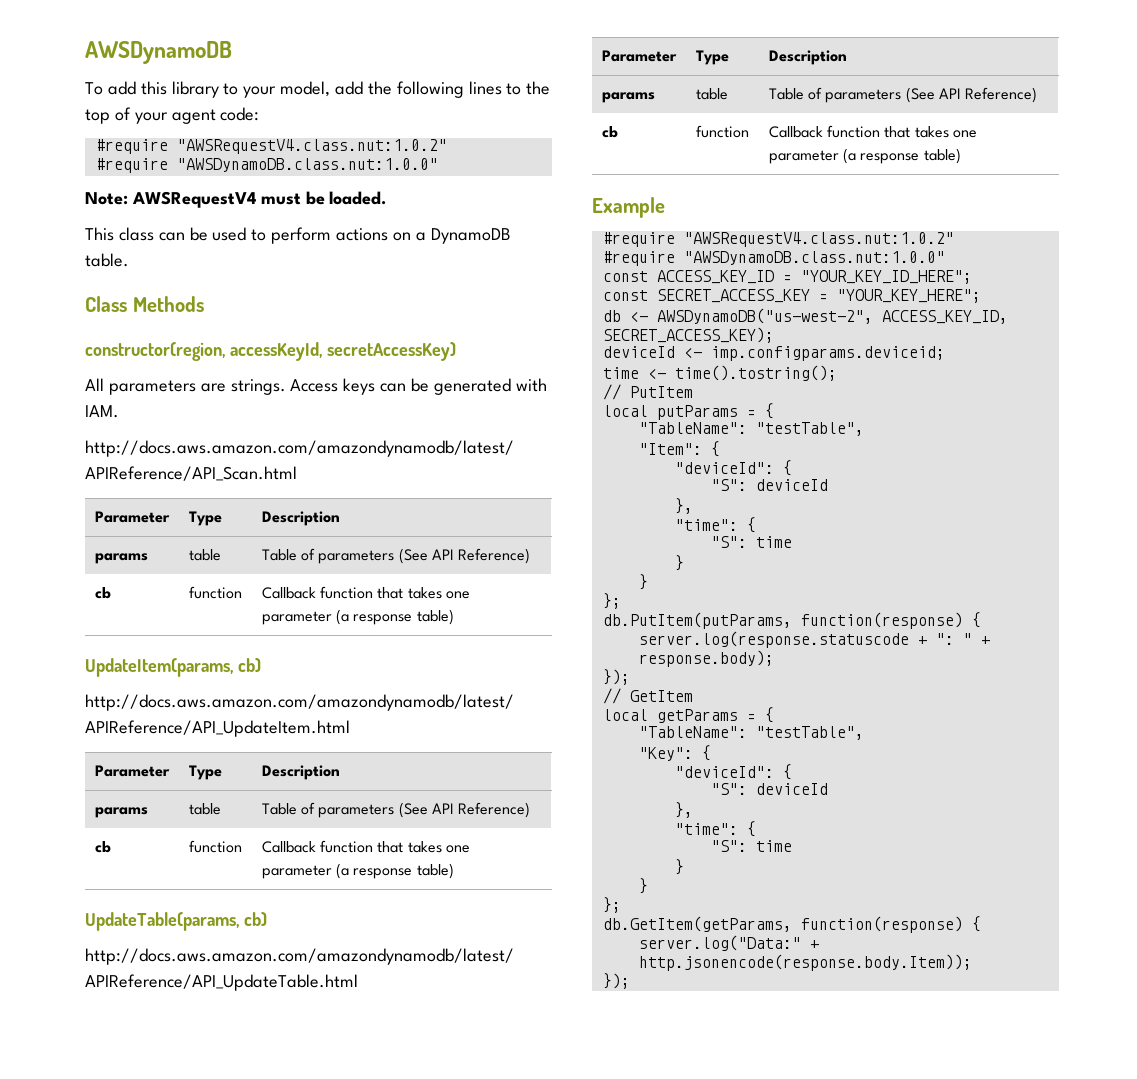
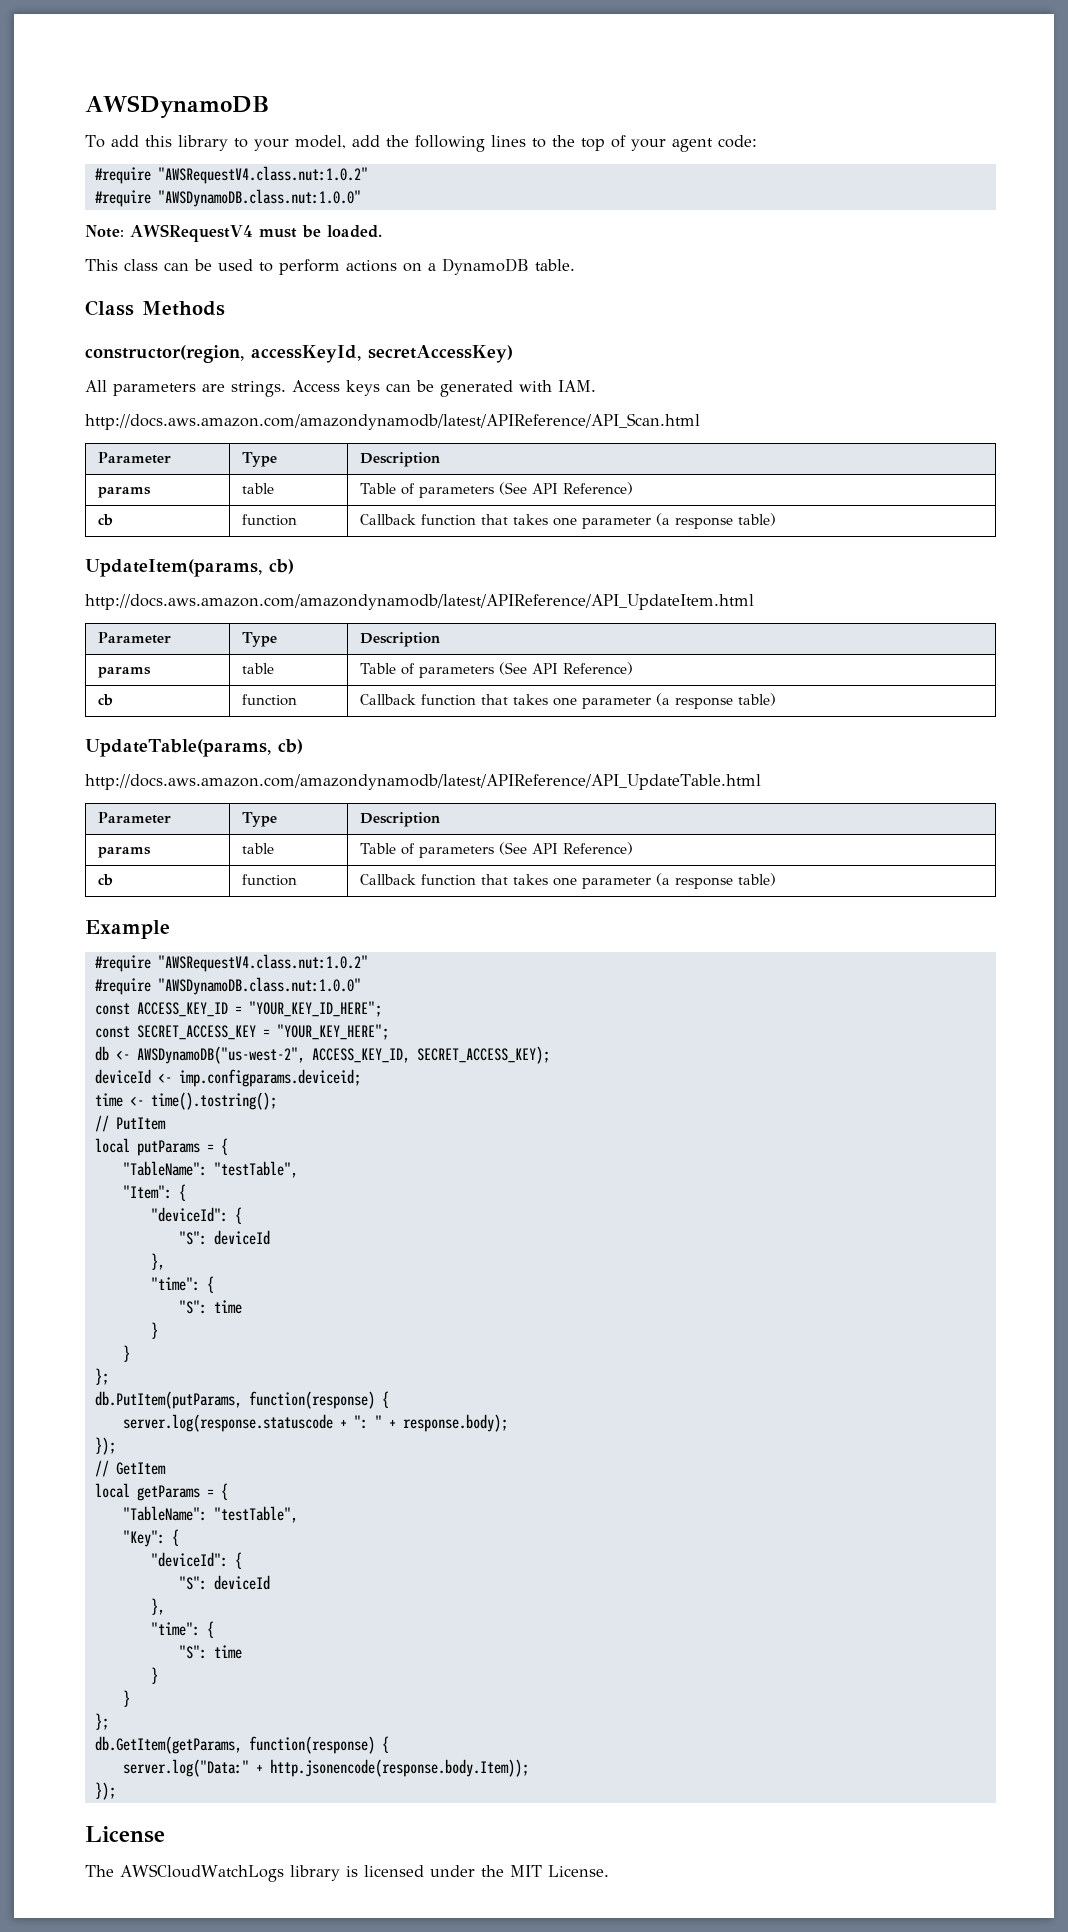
+ License
+ The AWSCloudWatchLogs library is licensed under the MIT License.

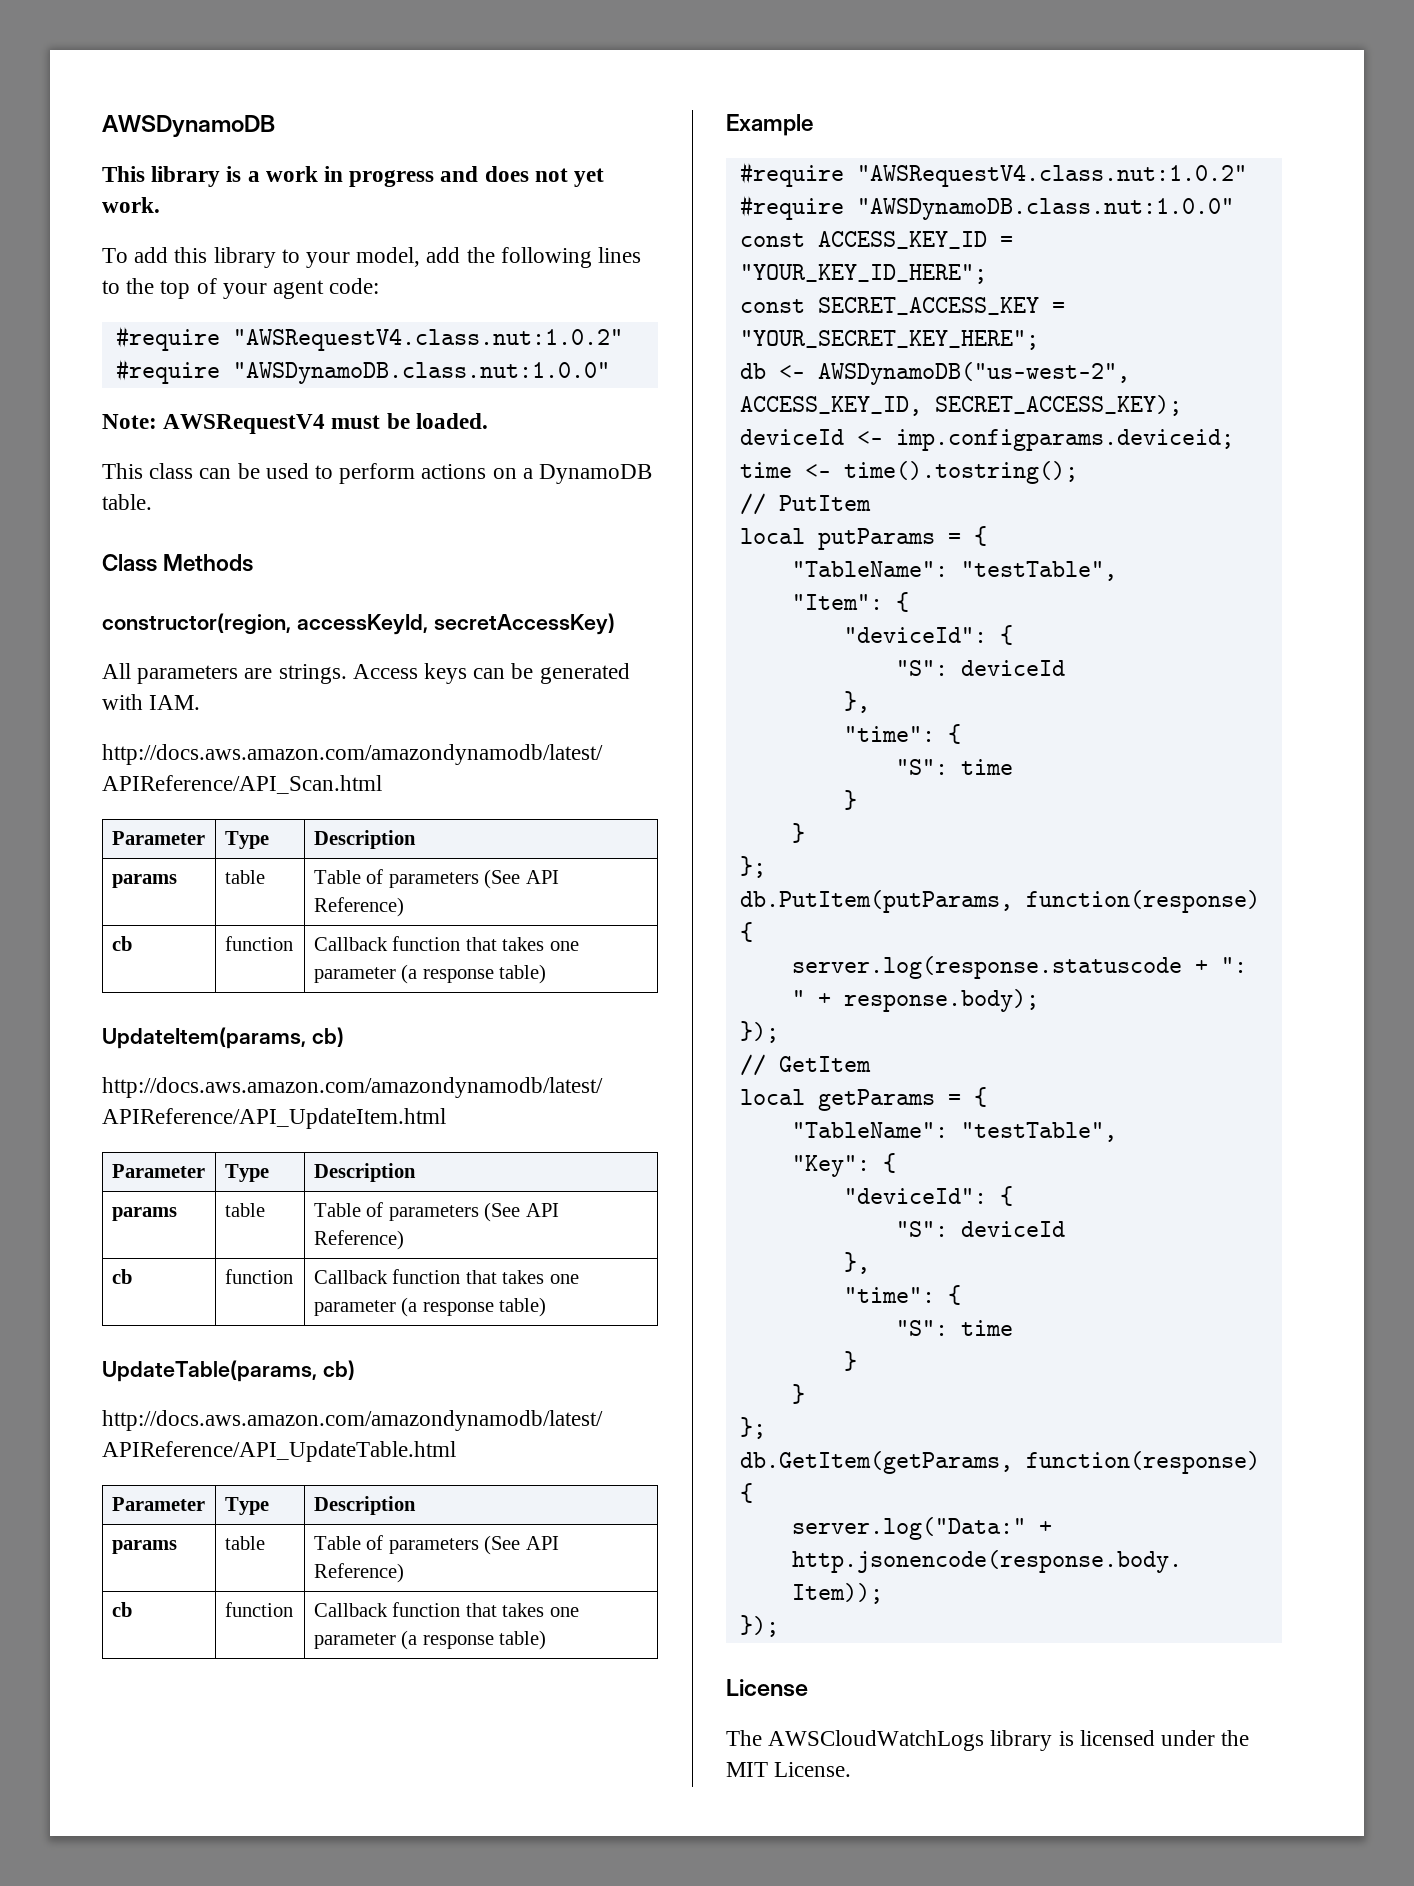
+ This library is a work in progress and does not yet work.
- const SECRET_ACCESS_KEY = "YOUR_KEY_HERE";
+ const SECRET_ACCESS_KEY = "YOUR_SECRET_KEY_HERE";

